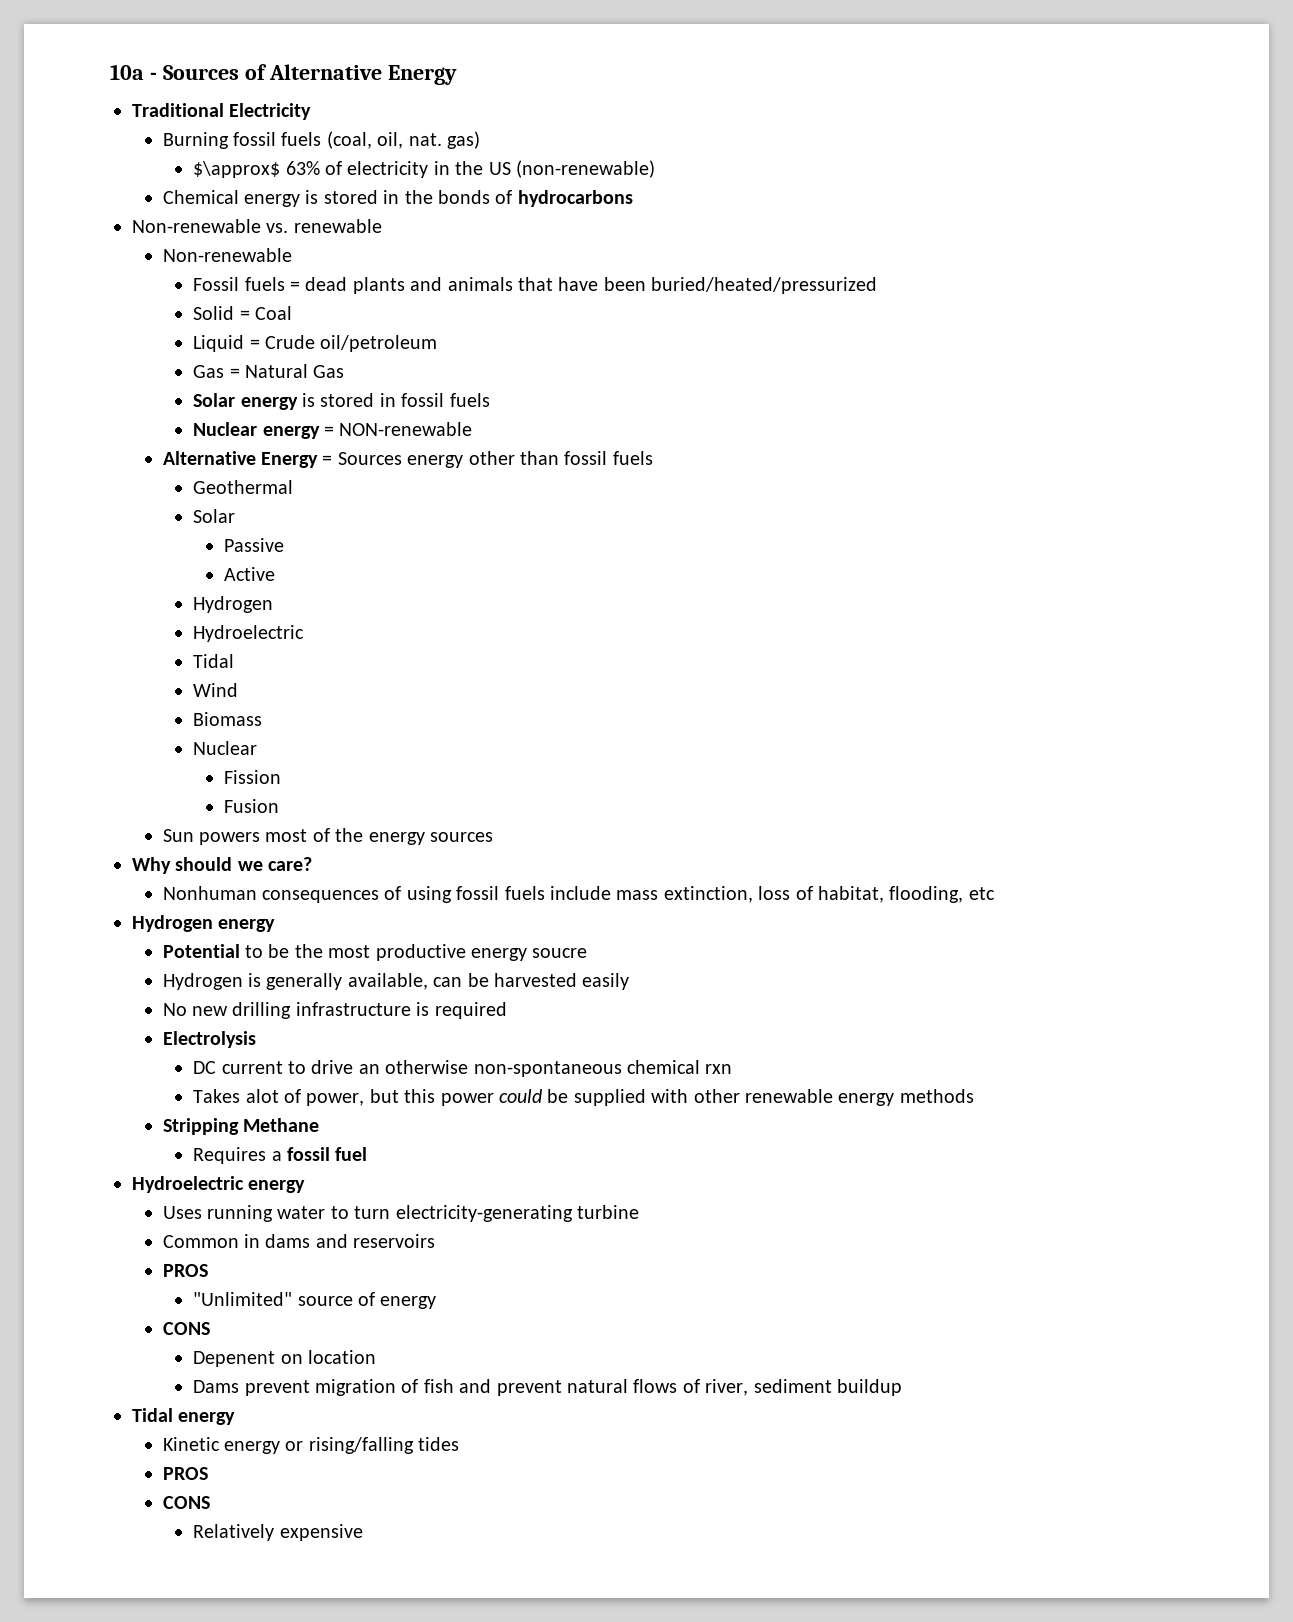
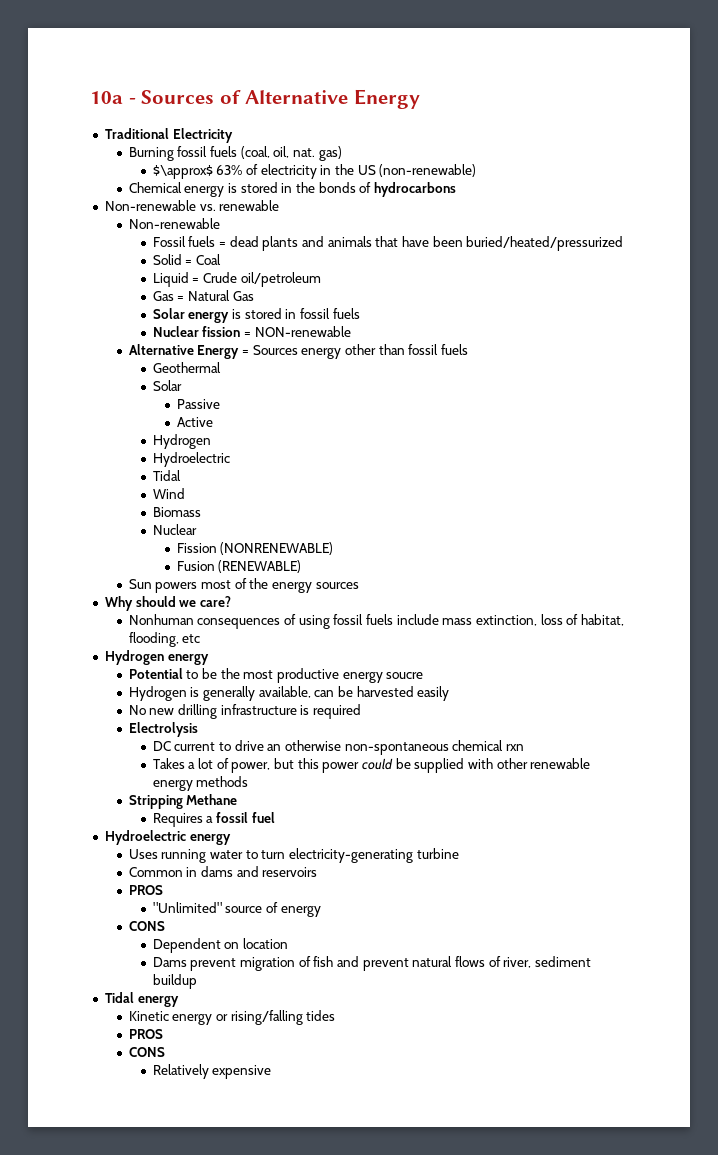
- Nuclear energy = NON-renewable
+ Nuclear fission = NON-renewable
- Fission
+ Fission (NONRENEWABLE)
- Fusion
+ Fusion (RENEWABLE)
- Takes alot of power, but this power could be supplied with other renewable energy methods
+ Takes a lot of power, but this power could be supplied with other renewable energy methods
- Depenent on location
+ Dependent on location

